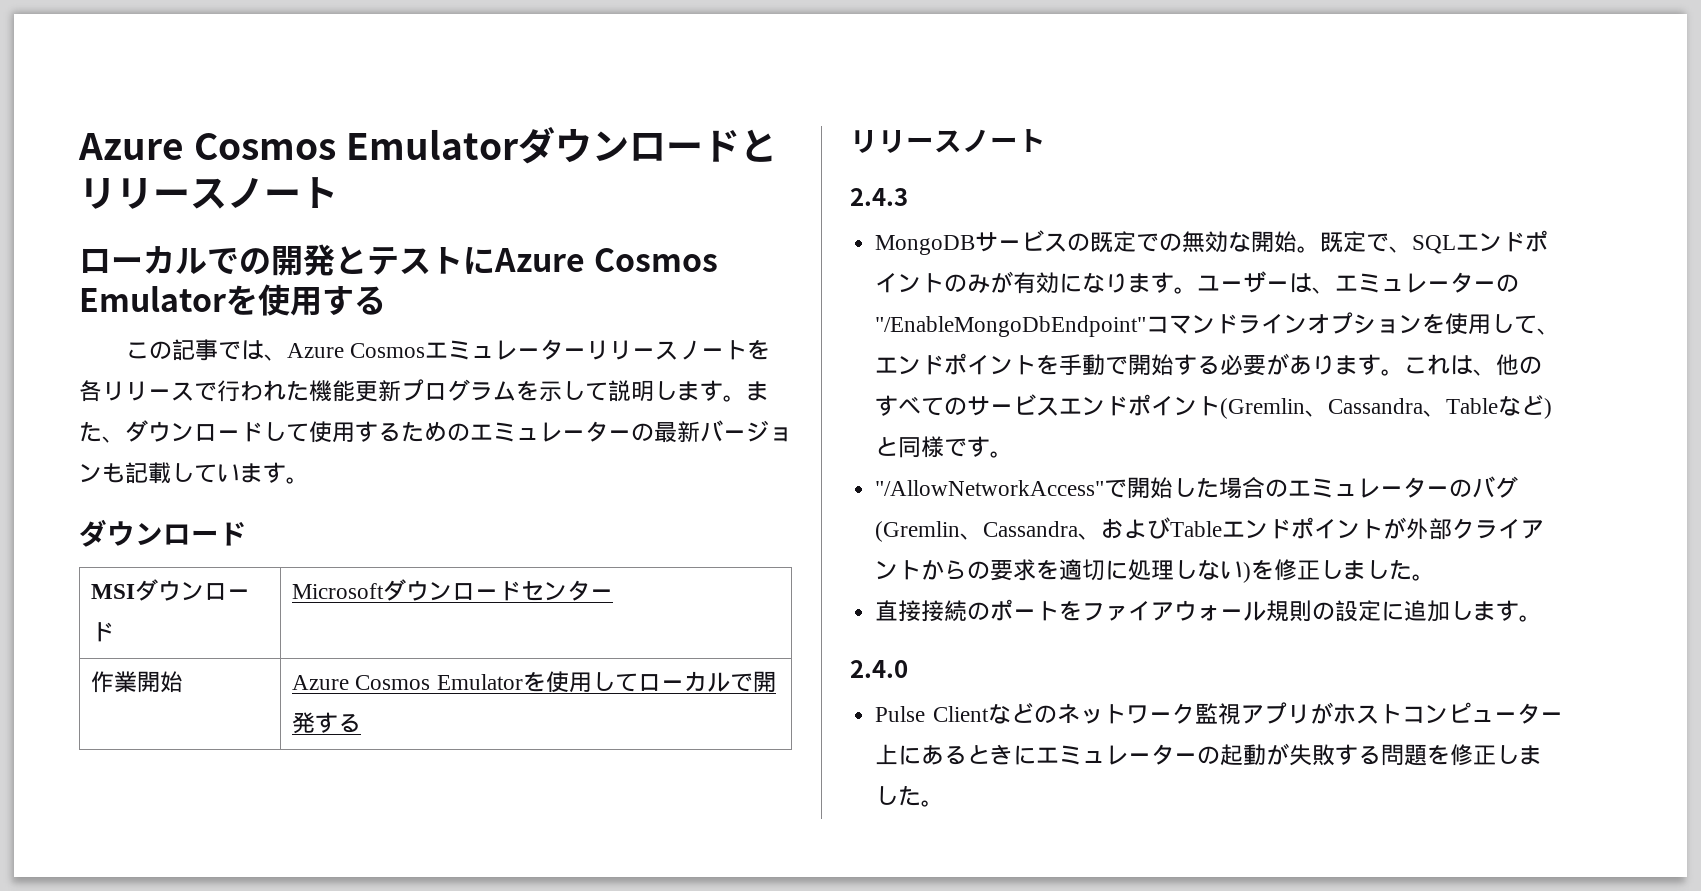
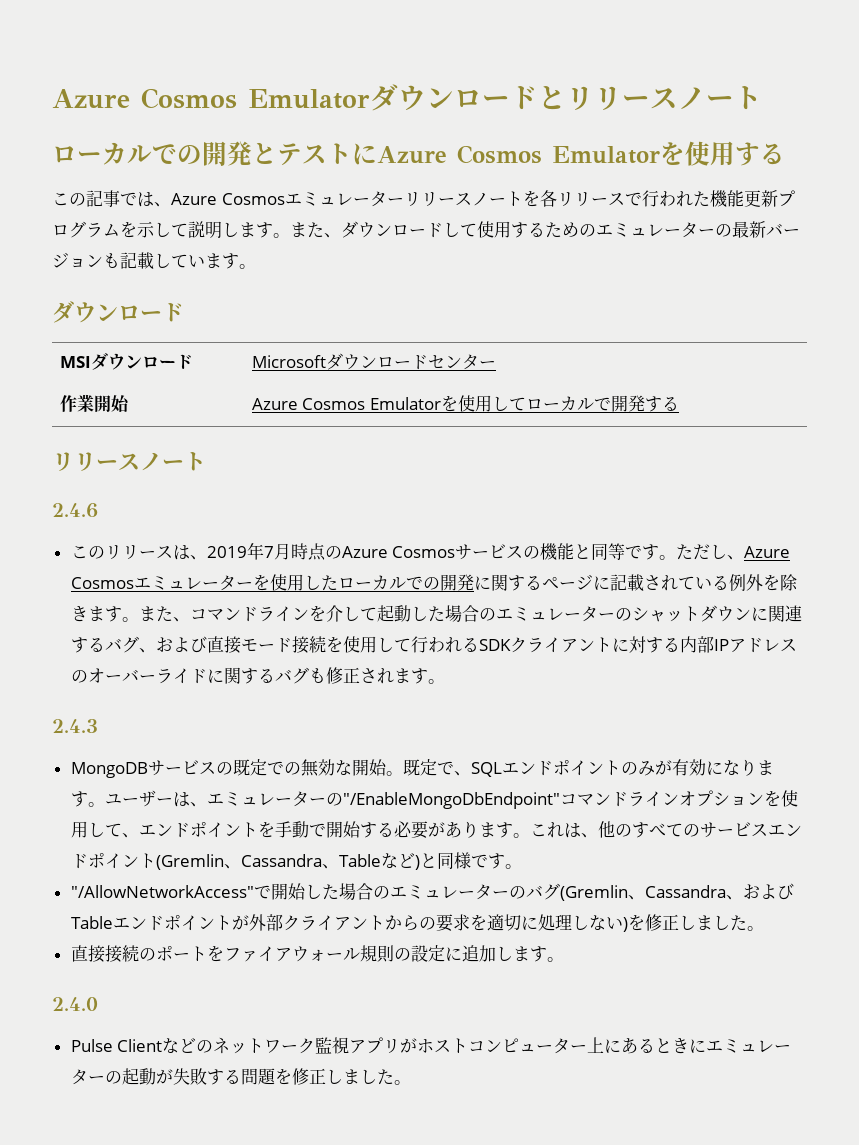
+ 2.4.6
+ このリリースは、2019年7月時点のAzure Cosmosサービスの機能と同等です。ただし、Azure Cosmosエミュレーターを使用したローカルでの開発に関するページに記載されている例外を除きます。また、コマンドラインを介して起動した場合のエミュレーターのシャットダウンに関連するバグ、および直接モード接続を使用して行われるSDKクライアントに対する内部IPアドレスのオーバーライドに関するバグも修正されます。

